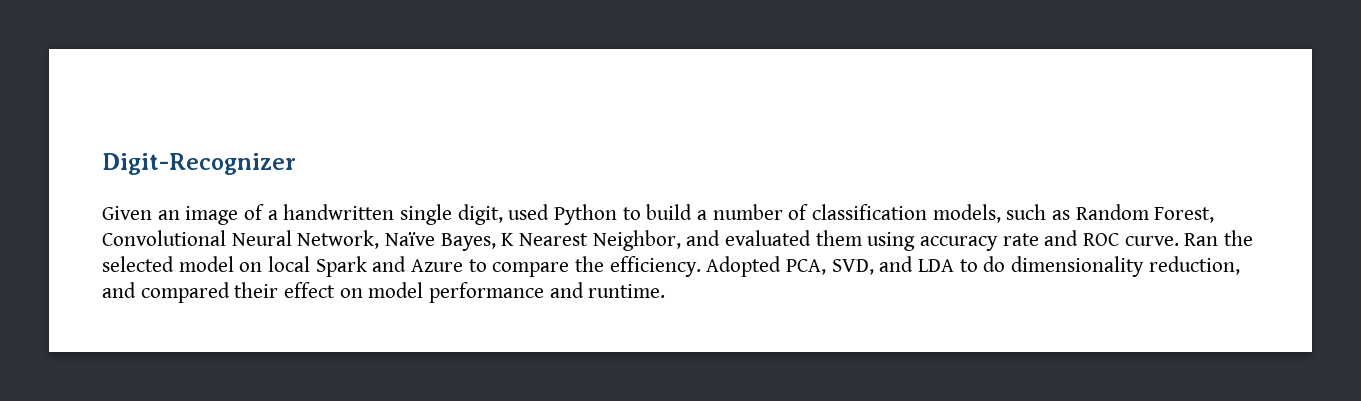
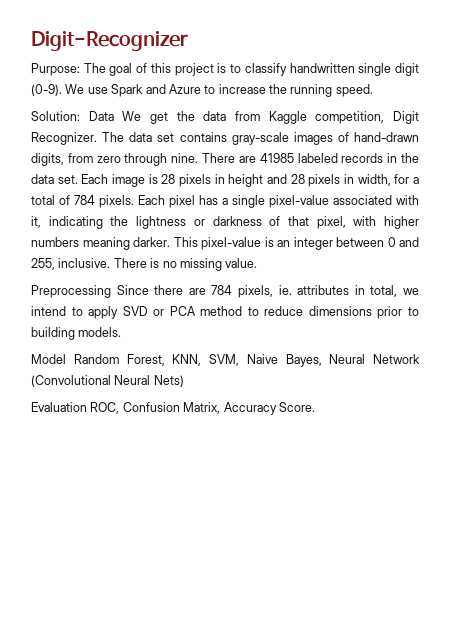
- Given an image of a handwritten single digit, used Python to build a number of classification models, such as Random Forest, Convolutional Neural Network, Naïve Bayes, K Nearest Neighbor, and evaluated them using accuracy rate and ROC curve. Ran the selected model on local Spark and Azure to compare the efficiency. Adopted PCA, SVD, and LDA to do dimensionality reduction, and compared their effect on model performance and runtime.
+ Purpose: The goal of this project is to classify handwritten single digit (0-9). We use Spark and Azure to increase the running speed.
+ Solution: Data We get the data from Kaggle competition, Digit Recognizer. The data set contains gray-scale images of hand-drawn digits, from zero through nine. There are 41985 labeled records in the data set. Each image is 28 pixels in height and 28 pixels in width, for a total of 784 pixels. Each pixel has a single pixel-value associated with it, indicating the lightness or darkness of that pixel, with higher numbers meaning darker. This pixel-value is an integer between 0 and 255, inclusive. There is no missing value.
+ Preprocessing Since there are 784 pixels, ie. attributes in total, we intend to apply SVD or PCA method to reduce dimensions prior to building models.
+ Model Random Forest, KNN, SVM, Naive Bayes, Neural Network (Convolutional Neural Nets)
+ Evaluation ROC, Confusion Matrix, Accuracy Score.

